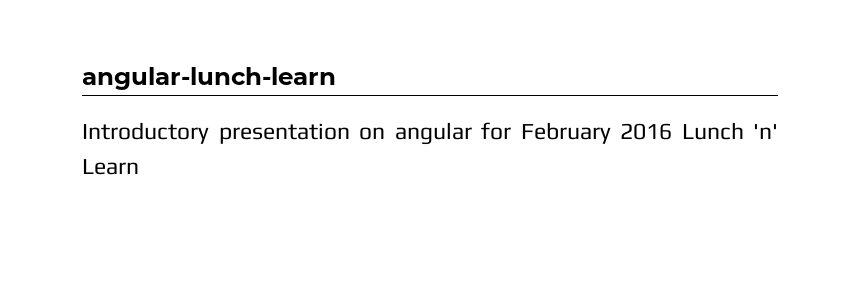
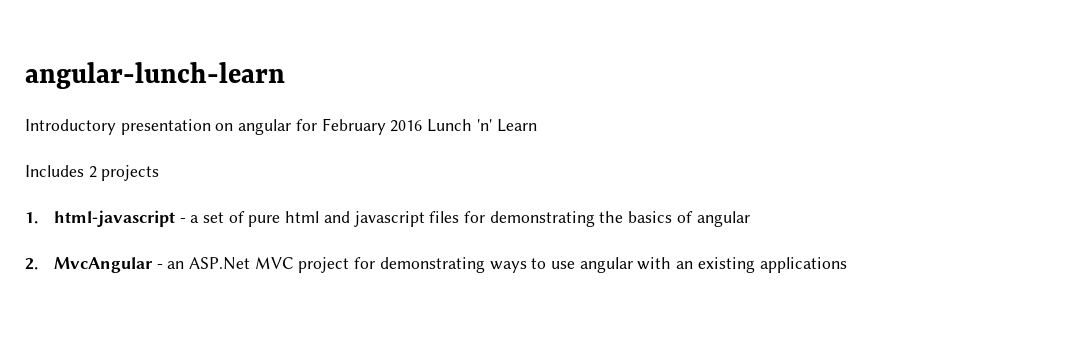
+ Includes 2 projects
+ 1. html-javascript - a set of pure html and javascript files for demonstrating the basics of angular
+ 2. MvcAngular - an ASP.Net MVC project for demonstrating ways to use angular with an existing applications

